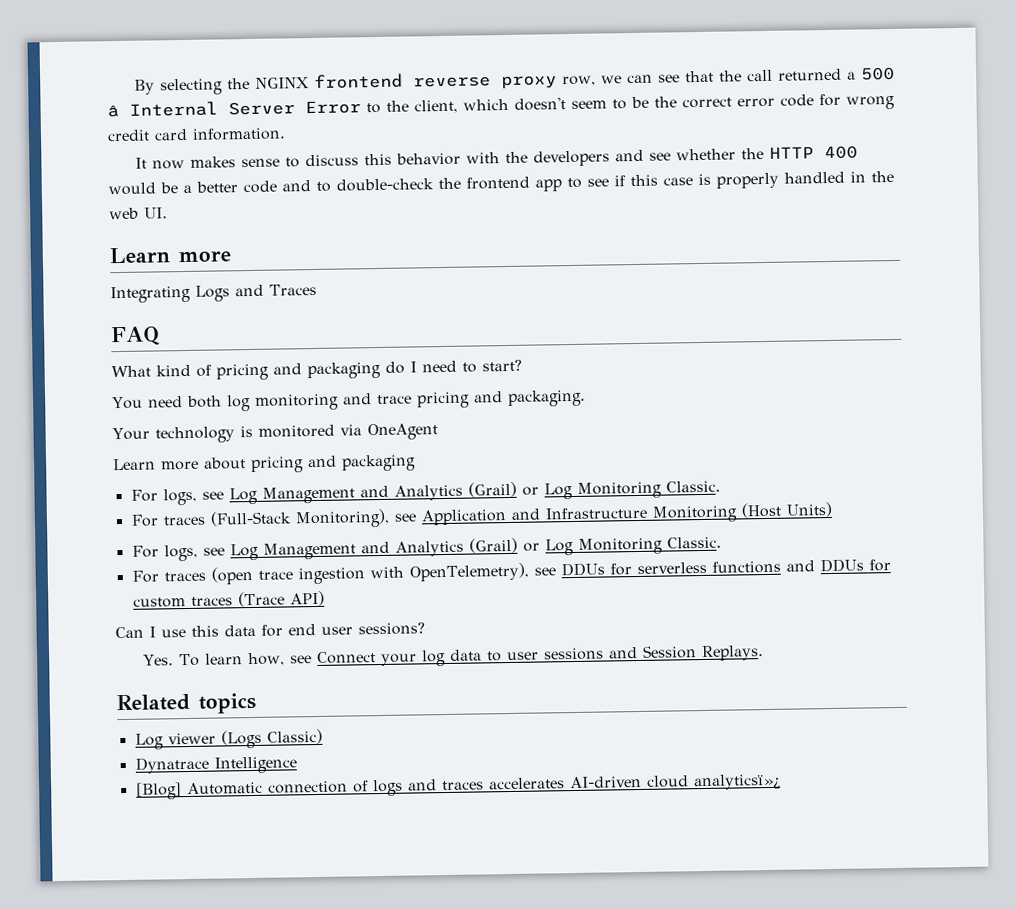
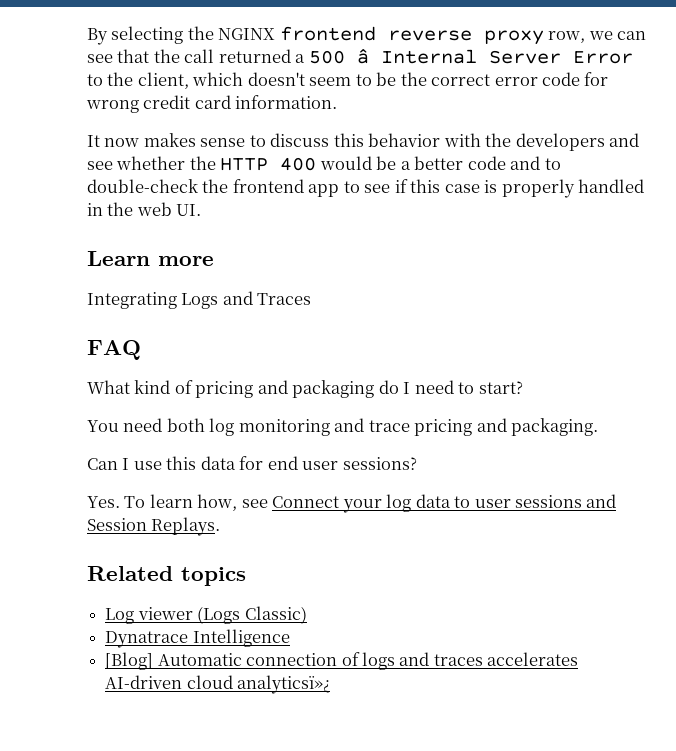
- Your technology is monitored via OneAgent
- Learn more about pricing and packaging
- For logs, see Log Management and Analytics (Grail) or Log Monitoring Classic.
- For traces (Full-Stack Monitoring), see Application and Infrastructure Monitoring (Host Units)
- For logs, see Log Management and Analytics (Grail) or Log Monitoring Classic.
- For traces (open trace ingestion with OpenTelemetry), see DDUs for serverless functions and DDUs for custom traces (Trace API)

